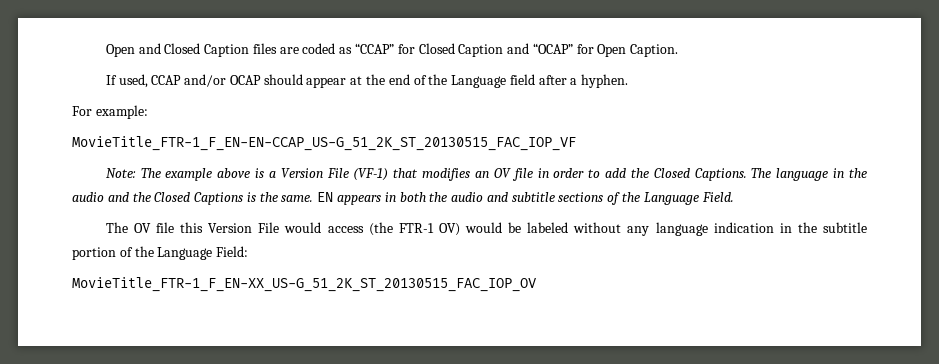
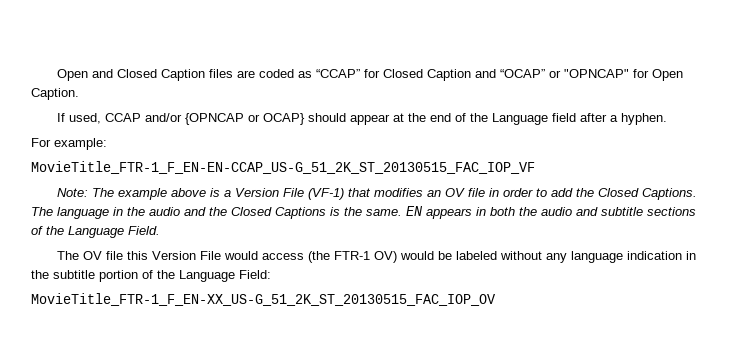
- Open and Closed Caption files are coded as “CCAP” for Closed Caption and “OCAP” for Open Caption.
+ Open and Closed Caption files are coded as “CCAP” for Closed Caption and “OCAP” or "OPNCAP" for Open Caption.
- If used, CCAP and/or OCAP should appear at the end of the Language field after a hyphen.
+ If used, CCAP and/or {OPNCAP or OCAP} should appear at the end of the Language field after a hyphen.

